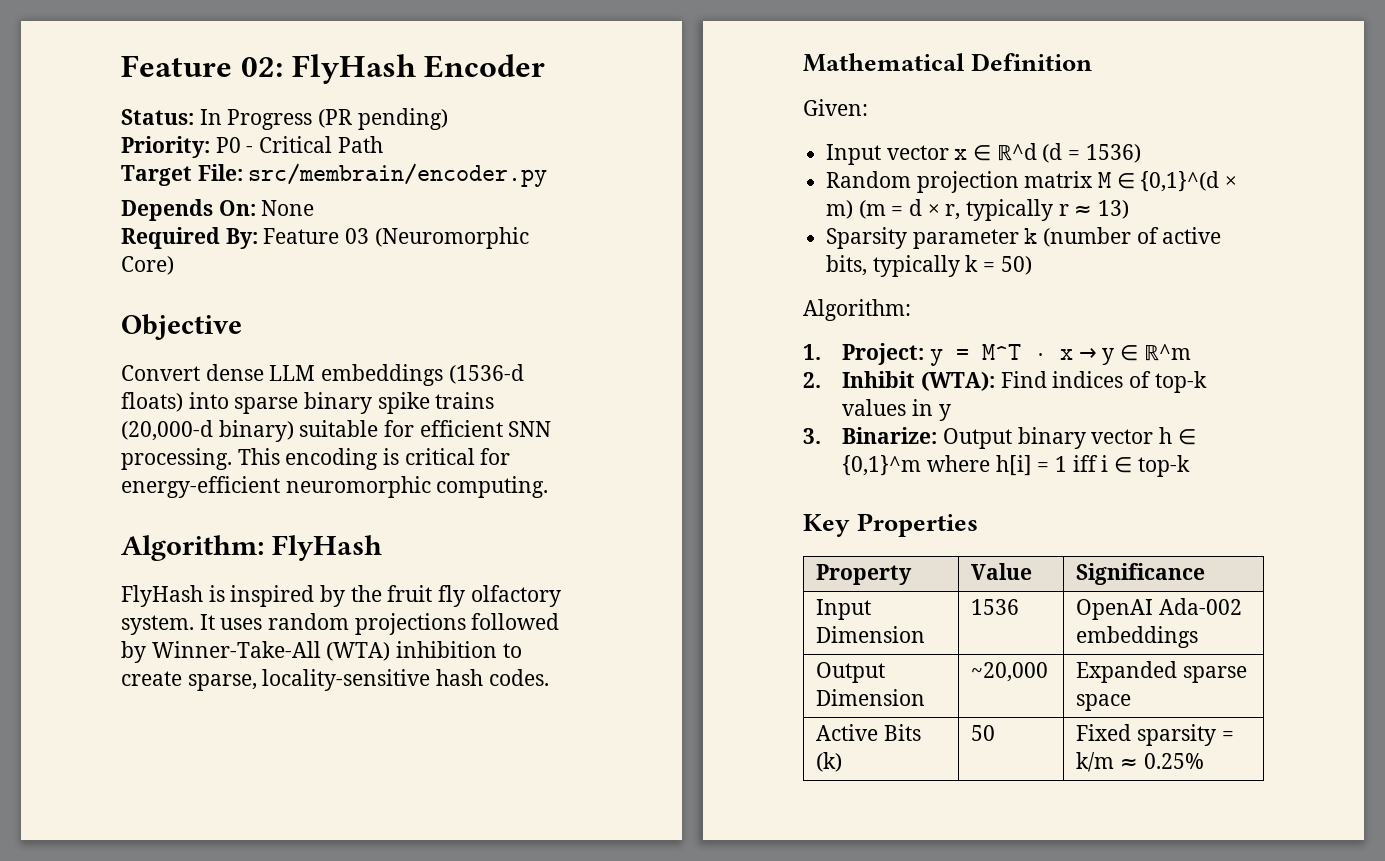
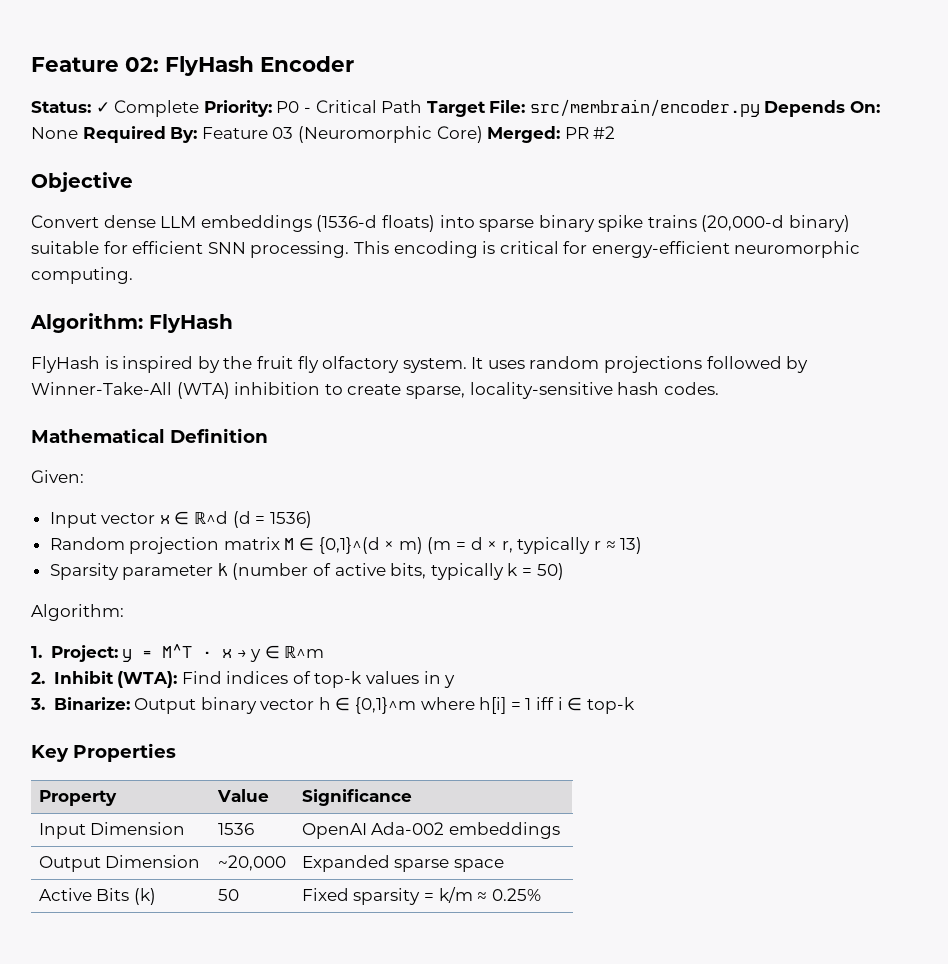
- Status: In Progress (PR pending)
- Priority: P0 - Critical Path
- Target File: src/membrain/encoder.py
- Depends On: None
- Required By: Feature 03 (Neuromorphic Core)
+ Status: ✓ Complete Priority: P0 - Critical Path Target File: src/membrain/encoder.py Depends On: None Required By: Feature 03 (Neuromorphic Core) Merged: PR #2

